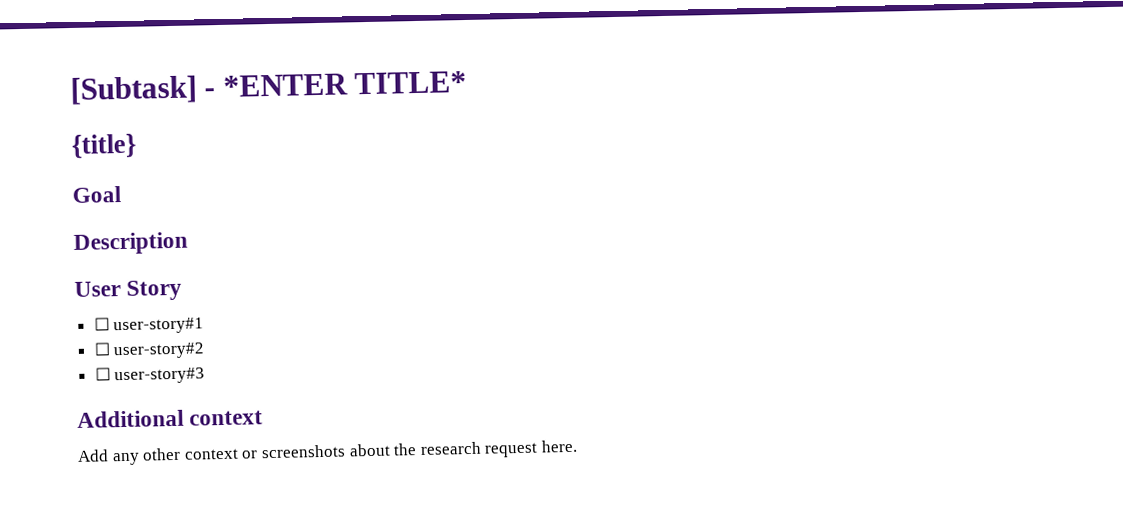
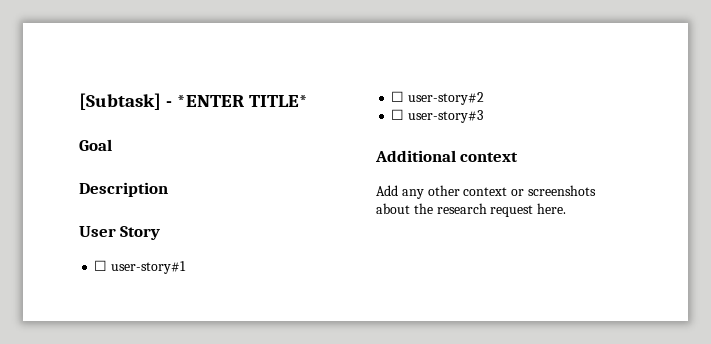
- {title}

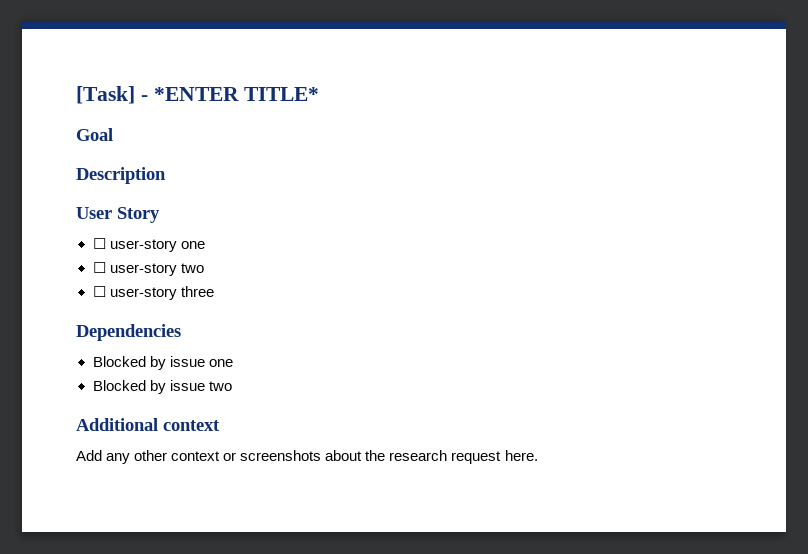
- [Subtask] - *ENTER TITLE*
+ [Task] - *ENTER TITLE*
- ☐ user-story#1
- ☐ user-story#2
- ☐ user-story#3
+ ☐ user-story one
+ ☐ user-story two
+ ☐ user-story three
+ Dependencies
+ Blocked by issue one
+ Blocked by issue two

